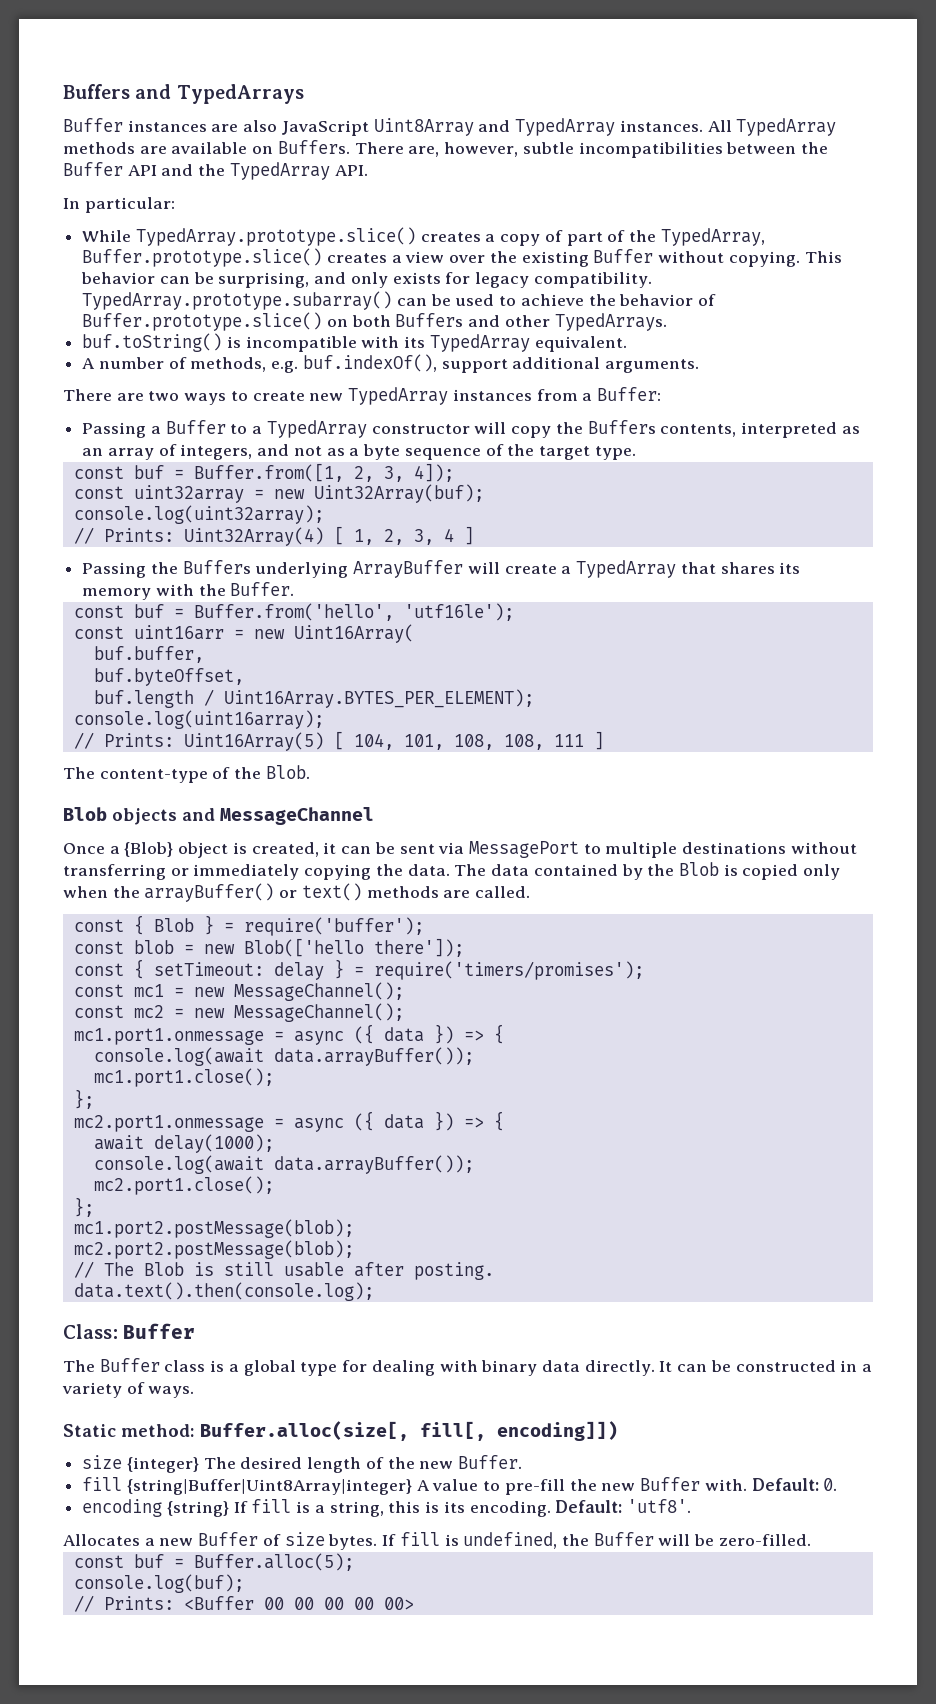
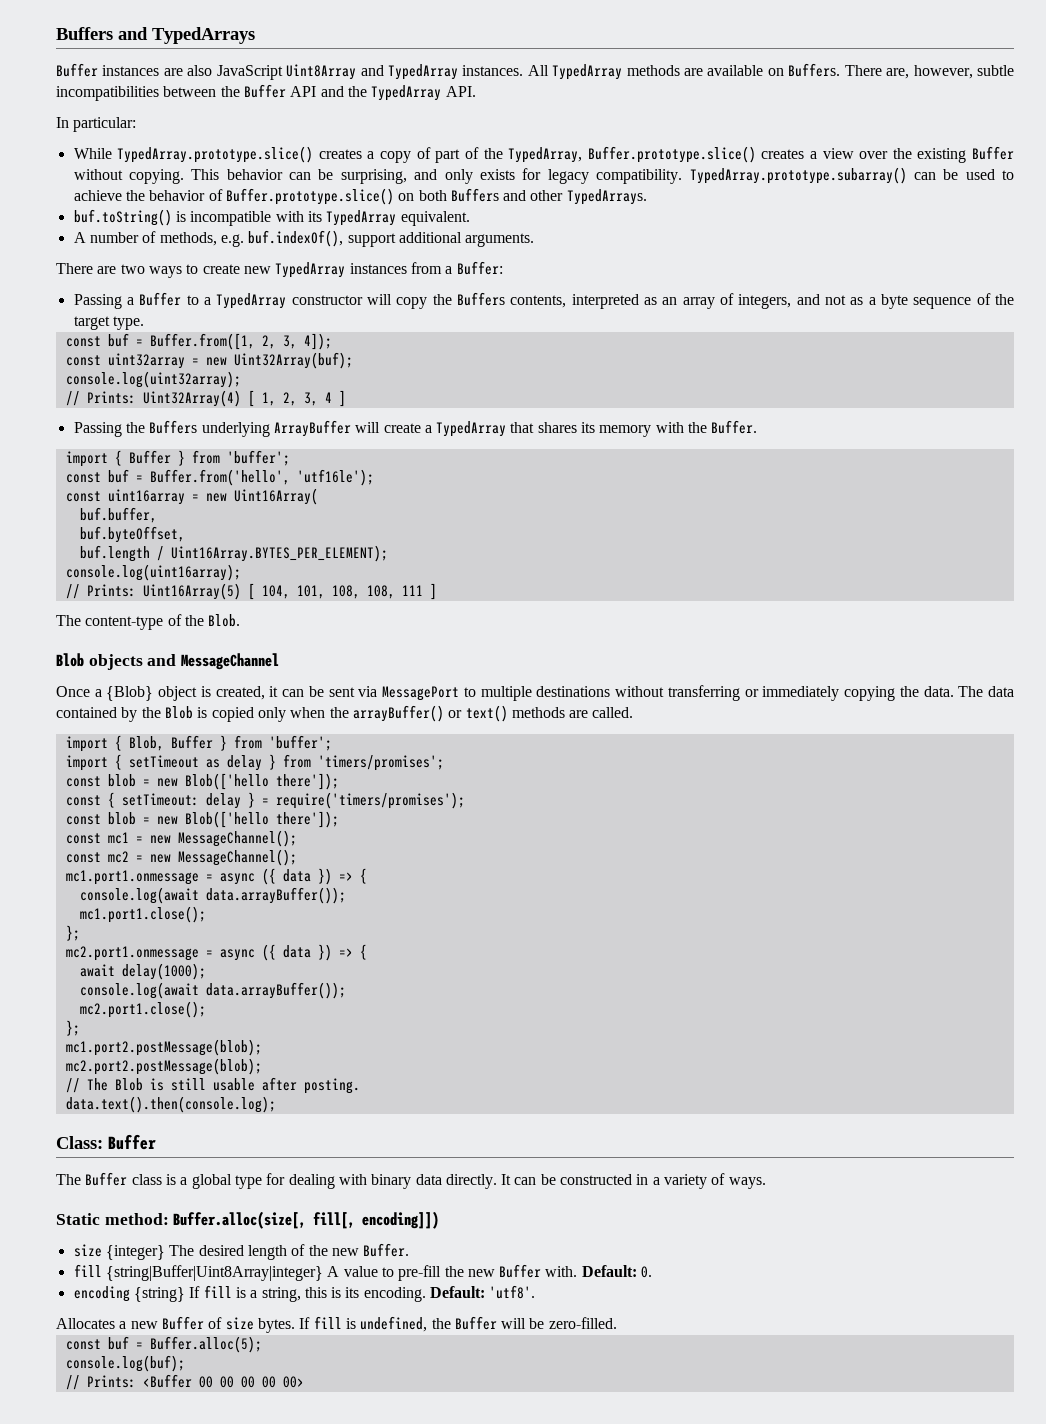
+ import { Buffer } from 'buffer';
- const uint16arr = new Uint16Array(
+ const uint16array = new Uint16Array(
- const { Blob } = require('buffer');
+ import { Blob, Buffer } from 'buffer';
+ import { setTimeout as delay } from 'timers/promises';
  const { setTimeout: delay } = require('timers/promises');
+ const blob = new Blob(['hello there']);

